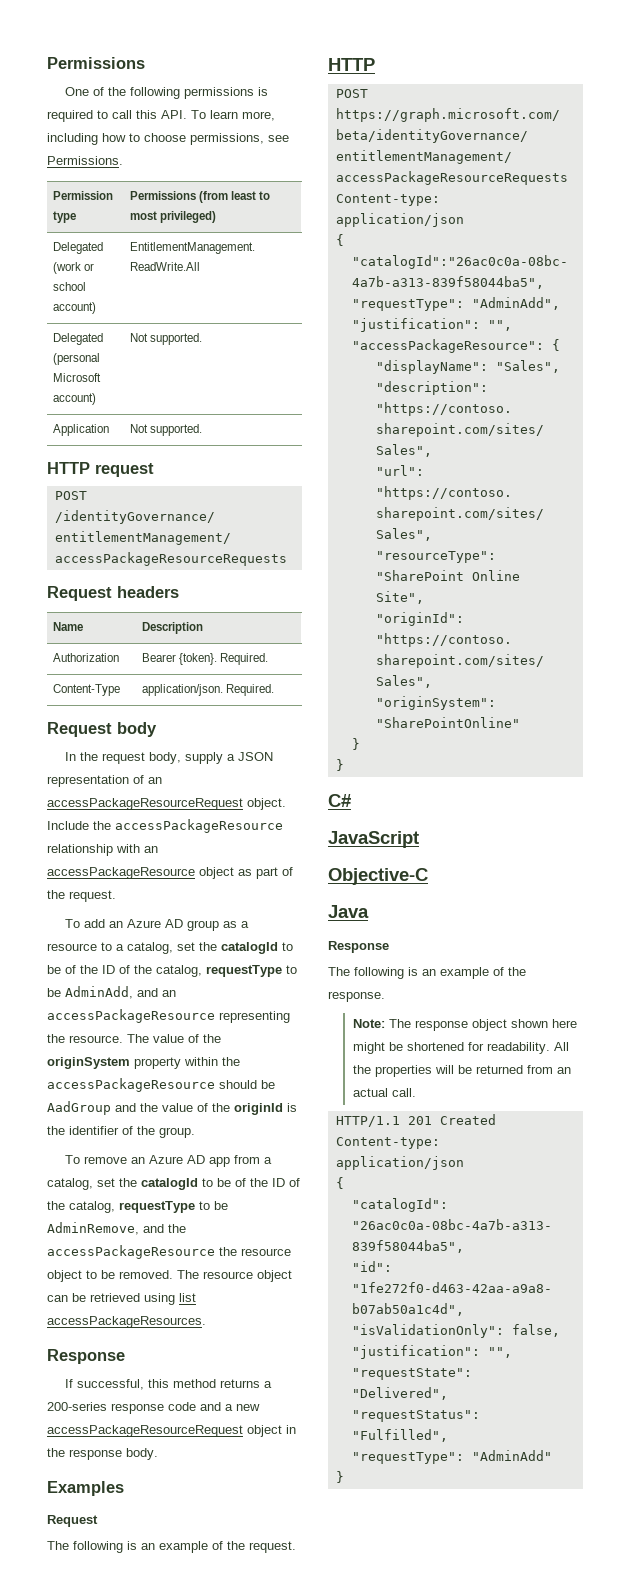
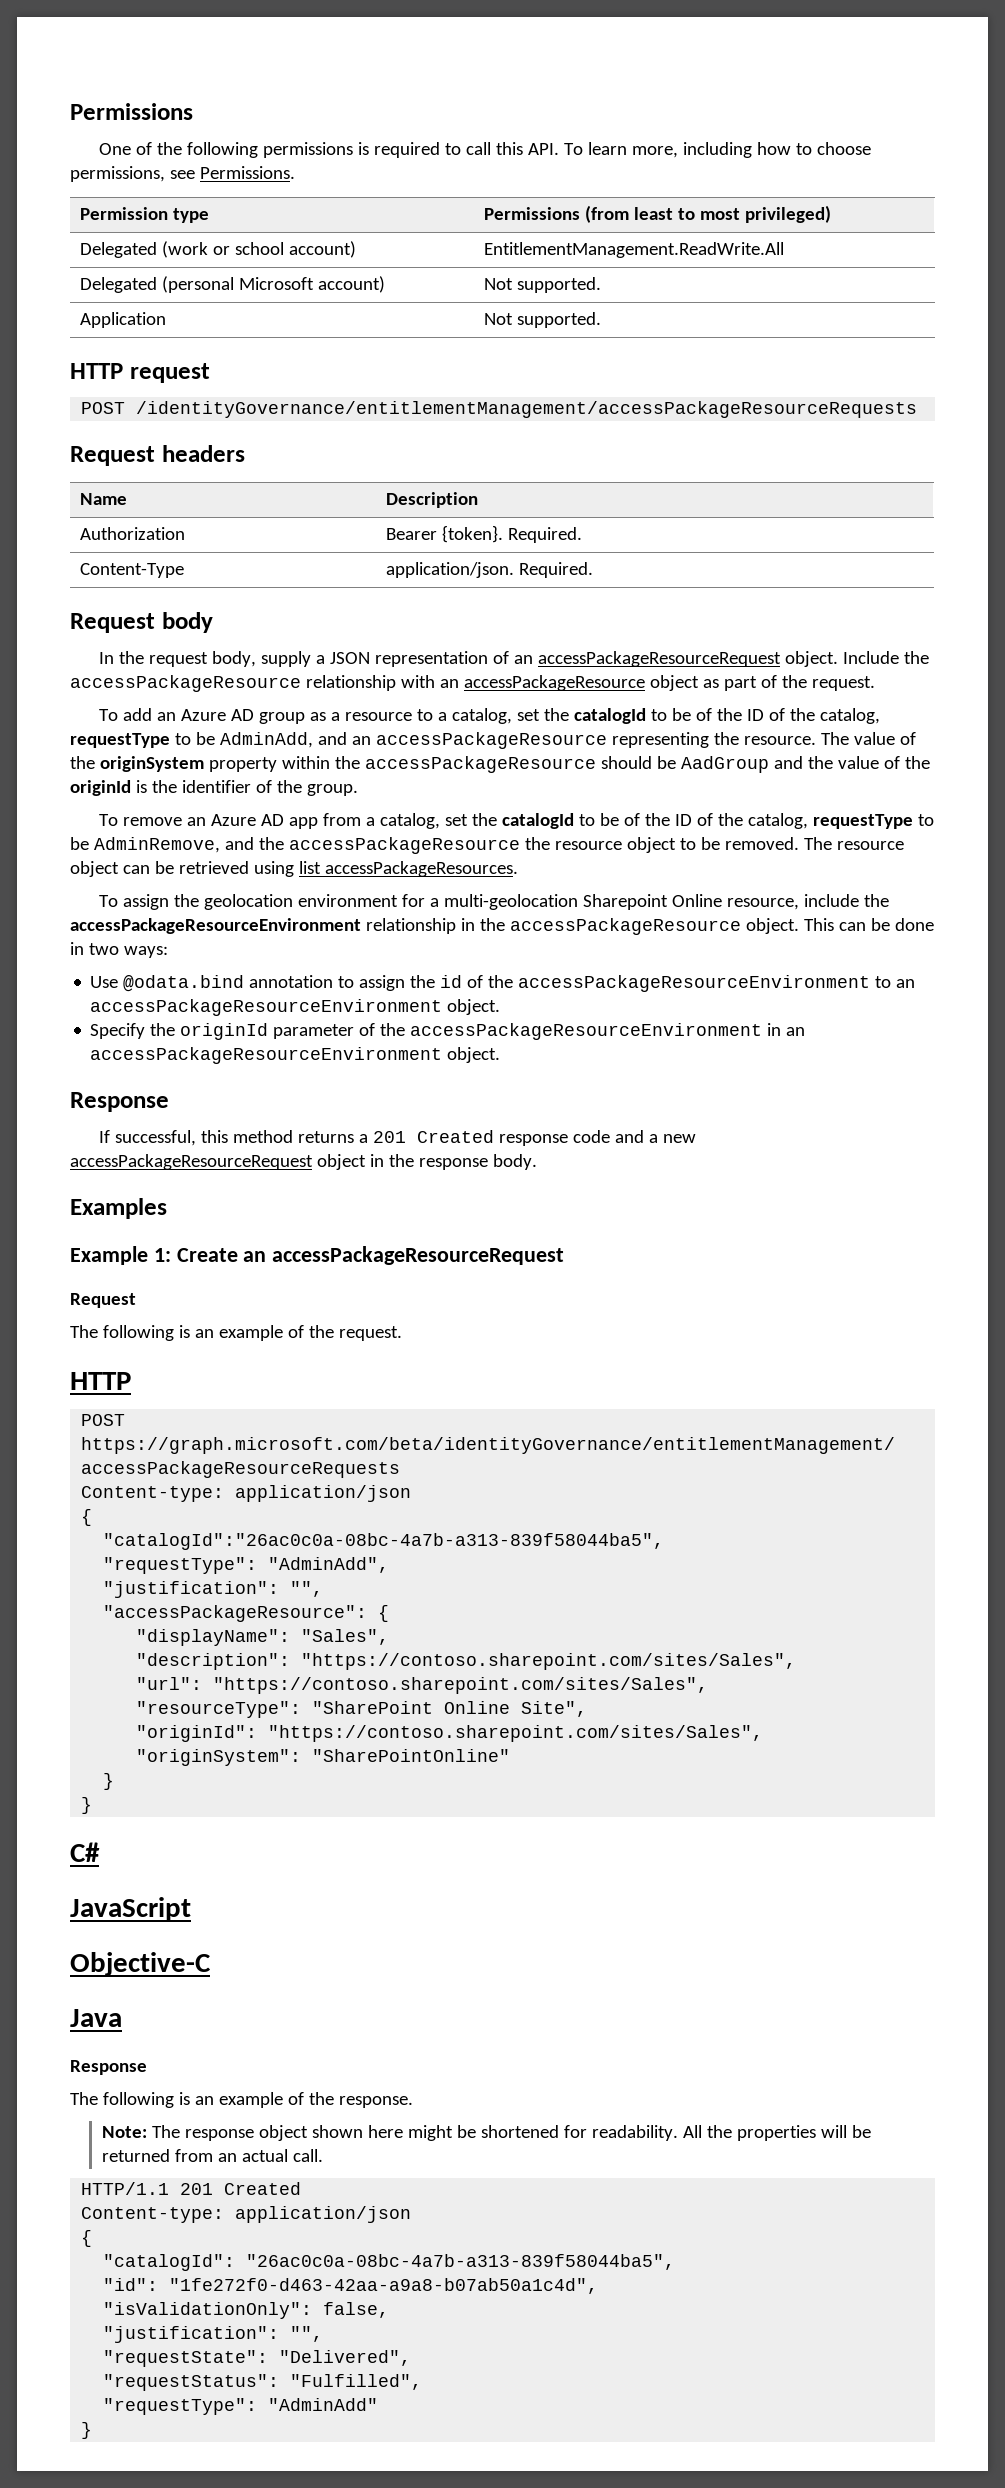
+ To assign the geolocation environment for a multi-geolocation Sharepoint Online resource, include the accessPackageResourceEnvironment relationship in the accessPackageResource object. This can be done in two ways:
+ Use @odata.bind annotation to assign the id of the accessPackageResourceEnvironment to an accessPackageResourceEnvironment object.
+ Specify the originId parameter of the accessPackageResourceEnvironment in an accessPackageResourceEnvironment object.
- If successful, this method returns a 200-series response code and a new accessPackageResourceRequest object in the response body.
+ If successful, this method returns a 201 Created response code and a new accessPackageResourceRequest object in the response body.
+ Example 1: Create an accessPackageResourceRequest

